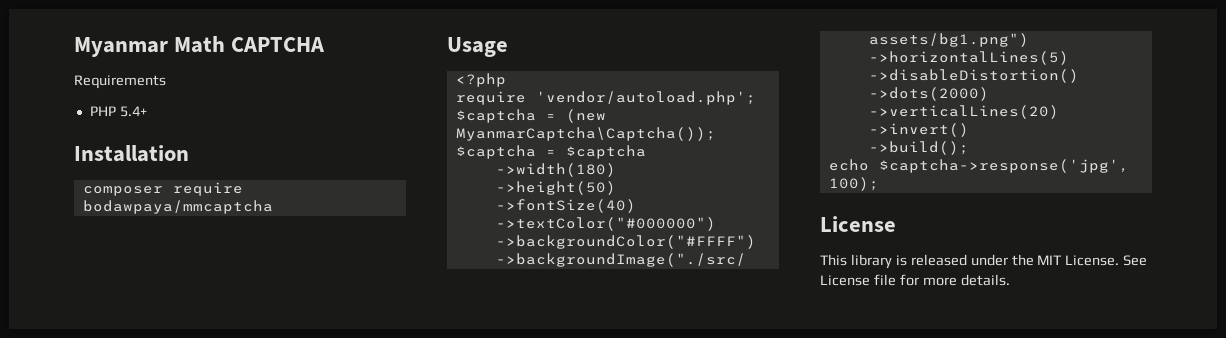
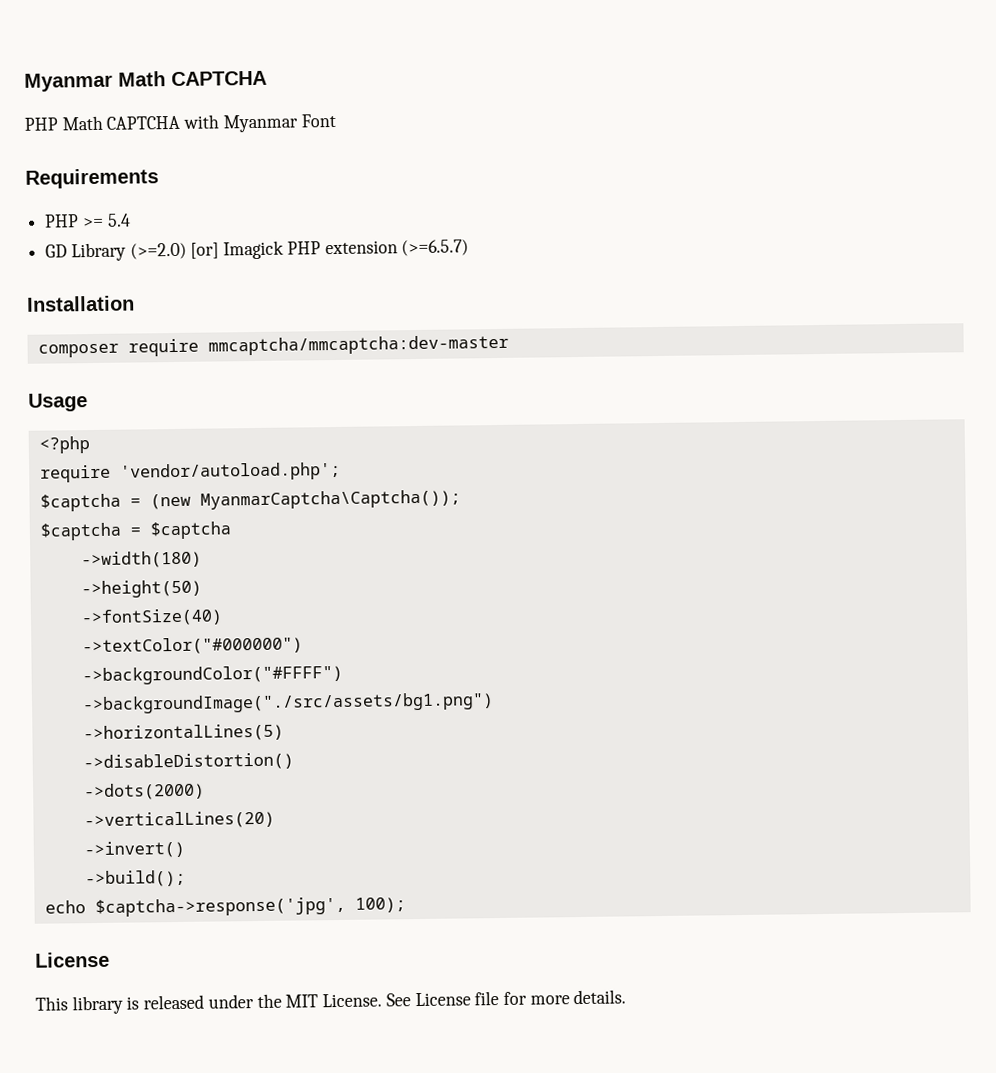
+ PHP Math CAPTCHA with Myanmar Font
  Requirements
- PHP 5.4+
+ PHP >= 5.4
+ GD Library (>=2.0) [or] Imagick PHP extension (>=6.5.7)
- composer require bodawpaya/mmcaptcha
+ composer require mmcaptcha/mmcaptcha:dev-master

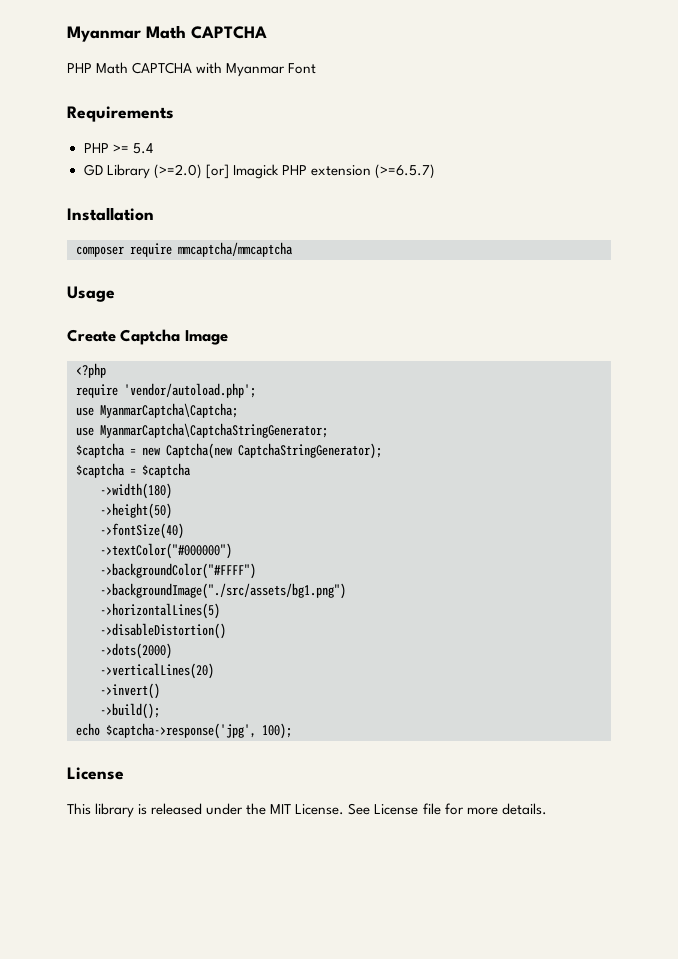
- composer require mmcaptcha/mmcaptcha:dev-master
+ composer require mmcaptcha/mmcaptcha
+ Create Captcha Image
- $captcha = (new MyanmarCaptcha\Captcha());
+ use MyanmarCaptcha\Captcha;
+ use MyanmarCaptcha\CaptchaStringGenerator;
+ $captcha = new Captcha(new CaptchaStringGenerator);

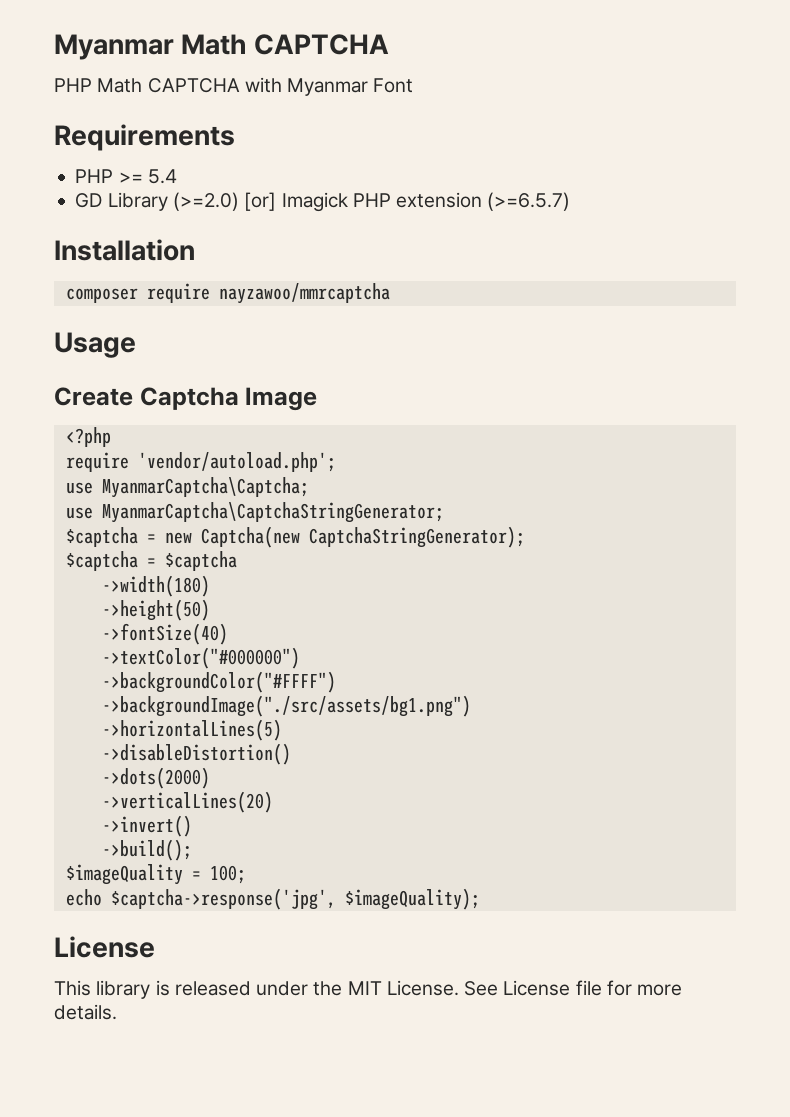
- composer require mmcaptcha/mmcaptcha
+ composer require nayzawoo/mmrcaptcha
+ $imageQuality = 100;
- echo $captcha->response('jpg', 100);
+ echo $captcha->response('jpg', $imageQuality);

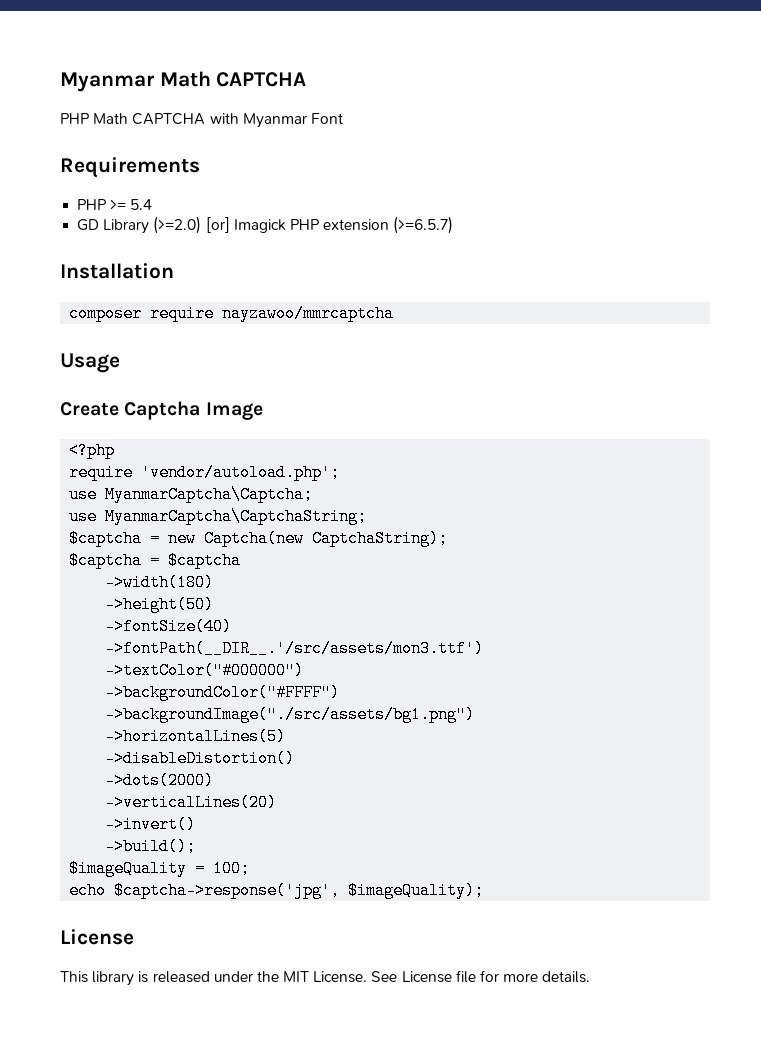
- use MyanmarCaptcha\CaptchaStringGenerator;
+ use MyanmarCaptcha\CaptchaString;
- $captcha = new Captcha(new CaptchaStringGenerator);
+ $captcha = new Captcha(new CaptchaString);
+ ->fontPath(__DIR__.'/src/assets/mon3.ttf')

